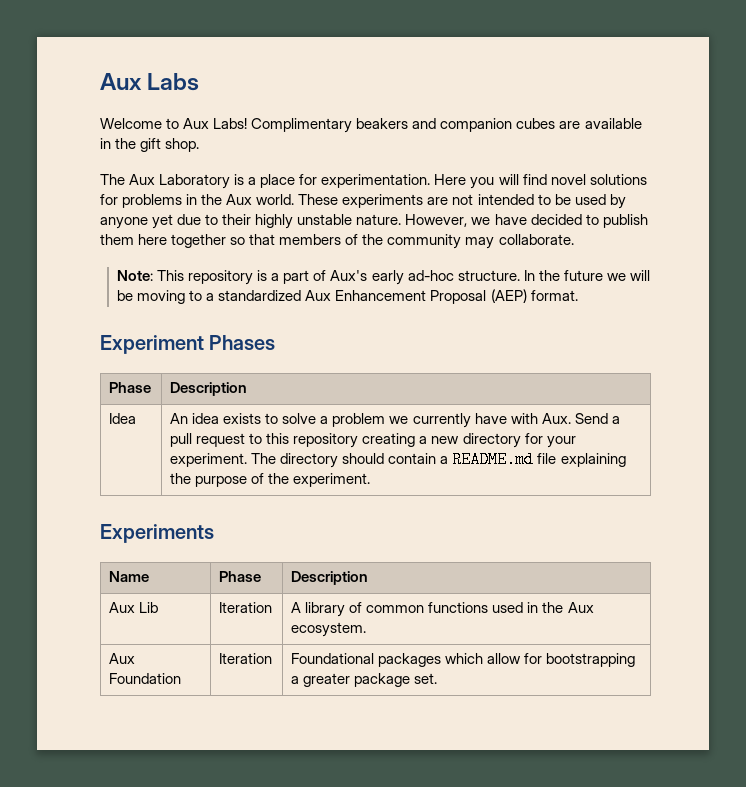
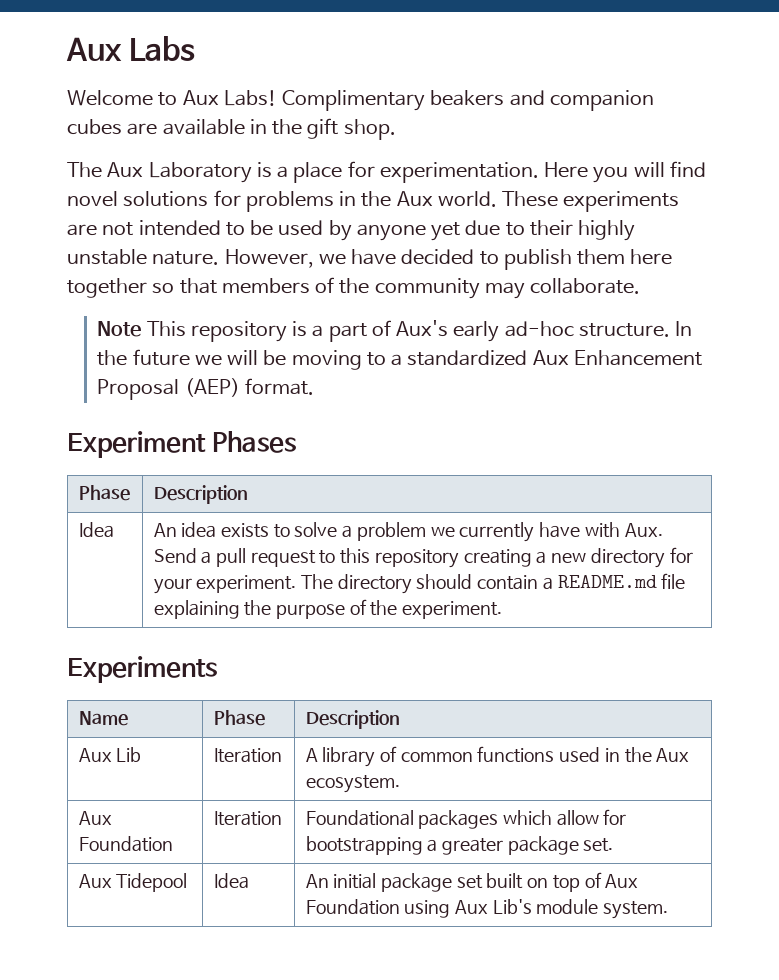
- Note: This repository is a part of Aux's early ad-hoc structure.
+ Note This repository is a part of Aux's early ad-hoc structure.
+ Aux Tidepool | Idea | An initial package set built on top of Aux Foundation using Aux Lib's module system.

